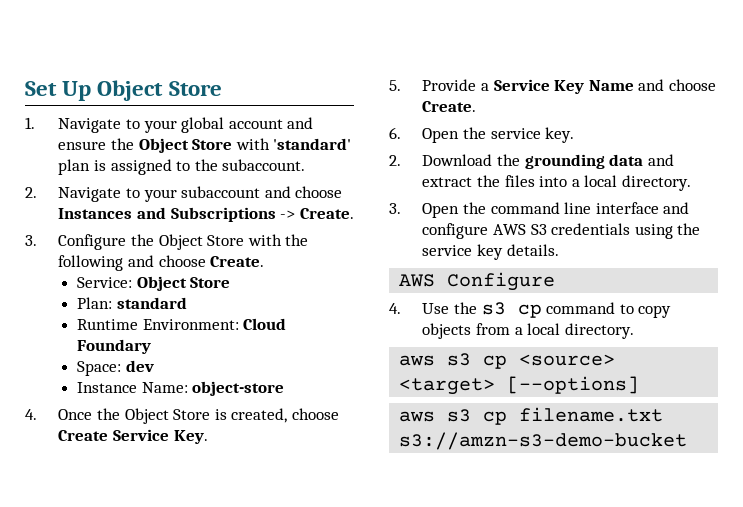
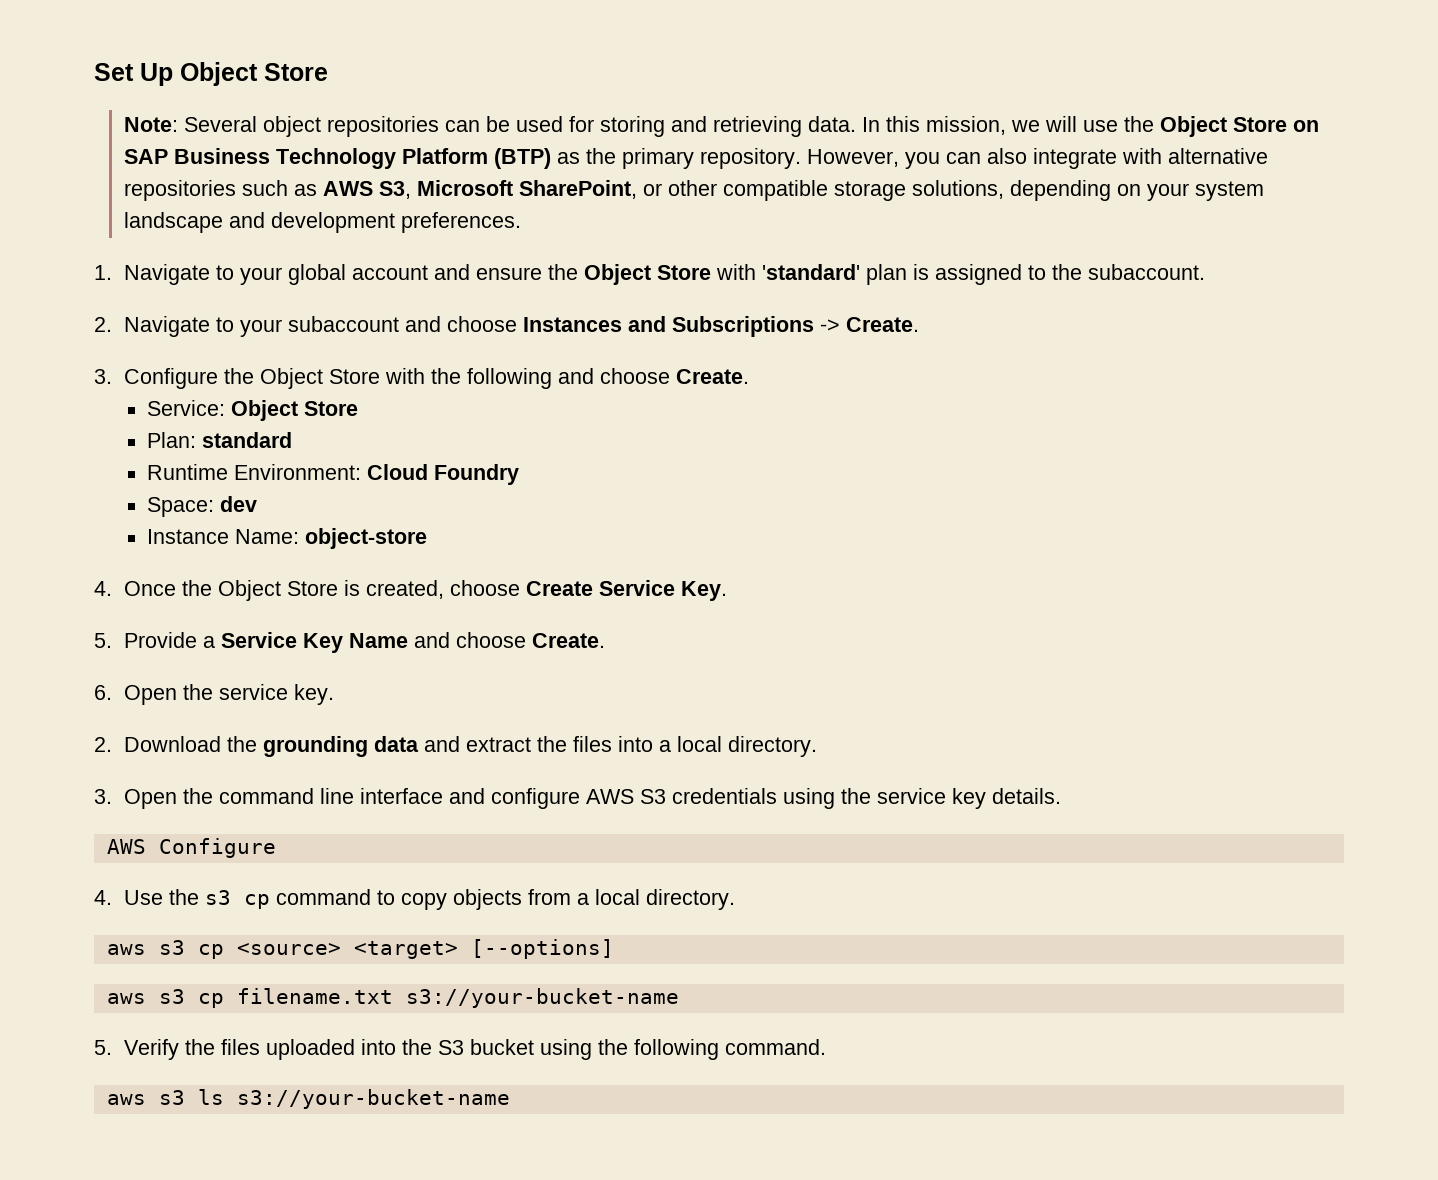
+ Note: Several object repositories can be used for storing and retrieving data. In this mission, we will use the Object Store on SAP Business Technology Platform (BTP) as the primary repository. However, you can also integrate with alternative repositories such as AWS S3, Microsoft SharePoint, or other compatible storage solutions, depending on your system landscape and development preferences.
- Runtime Environment: Cloud Foundary
+ Runtime Environment: Cloud Foundry
- aws s3 cp filename.txt s3://amzn-s3-demo-bucket
+ aws s3 cp filename.txt s3://your-bucket-name
+ 5. Verify the files uploaded into the S3 bucket using the following command.
+ aws s3 ls s3://your-bucket-name

